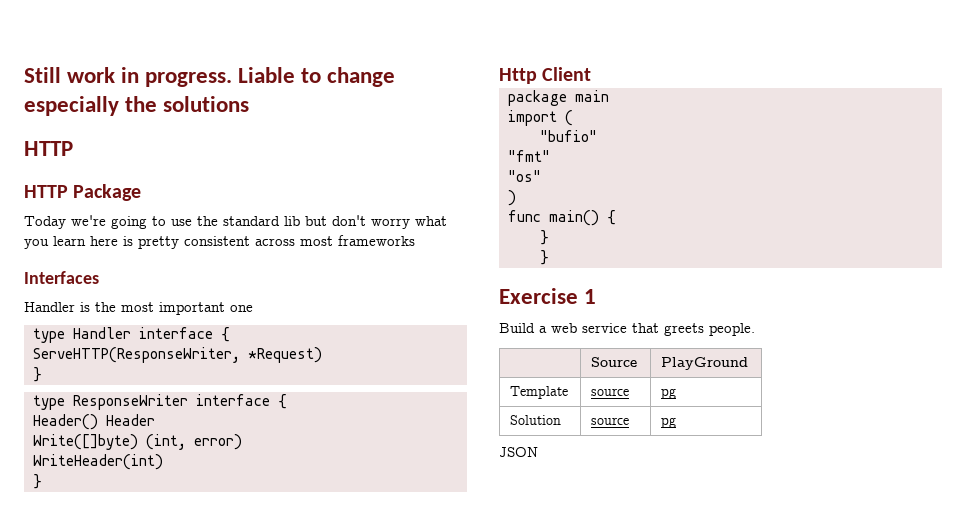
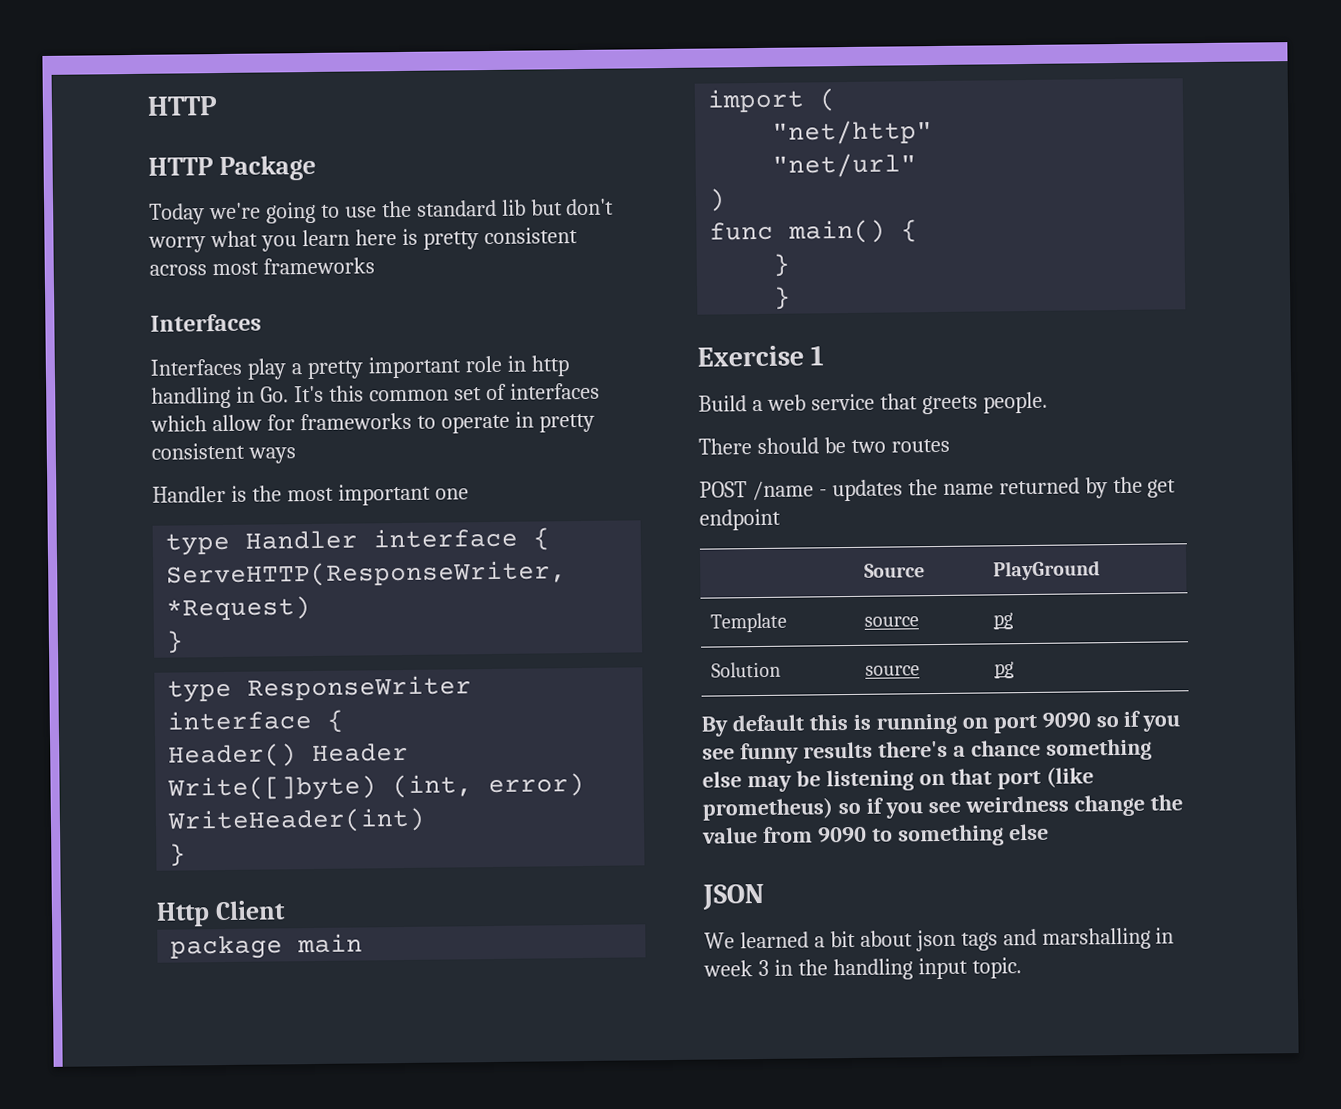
- Still work in progress. Liable to change especially the solutions
+ Interfaces play a pretty important role in http handling in Go. It's this common set of interfaces which allow for frameworks to operate in pretty consistent ways
- "bufio"
- "fmt"
- "os"
+ "net/http"
+ "net/url"
+ There should be two routes
+ POST /name - updates the name returned by the get endpoint
+ By default this is running on port 9090 so if you see funny results there's a chance something else may be listening on that port (like prometheus) so if you see weirdness change the value from 9090 to something else
  JSON
+ We learned a bit about json tags and marshalling in week 3 in the handling input topic.

